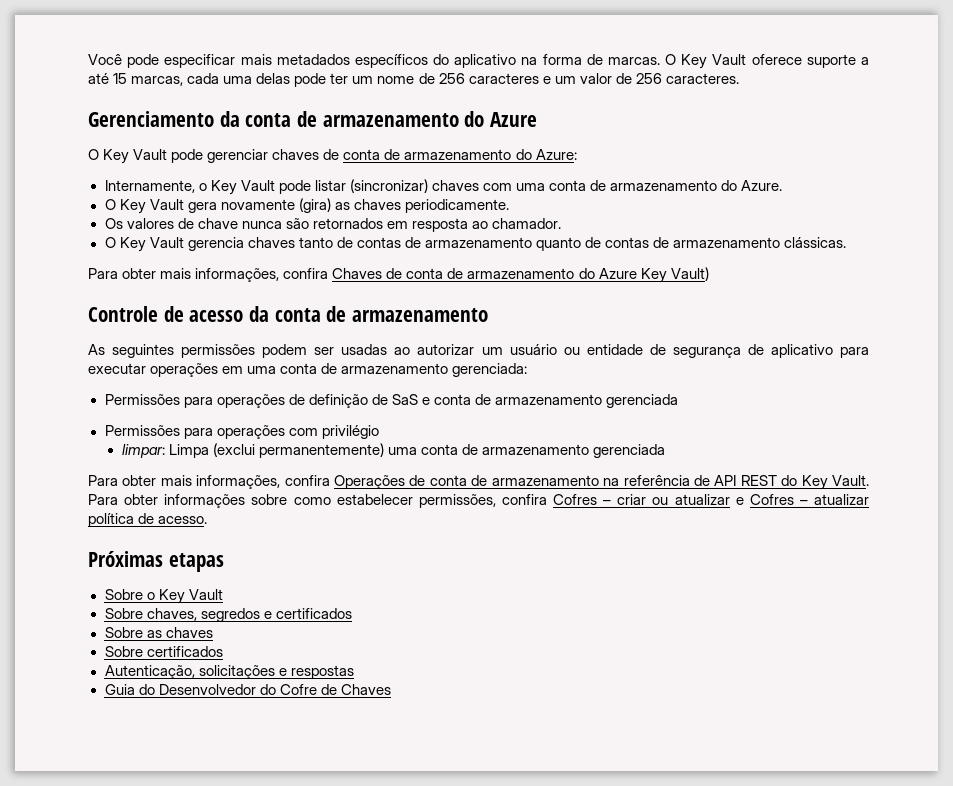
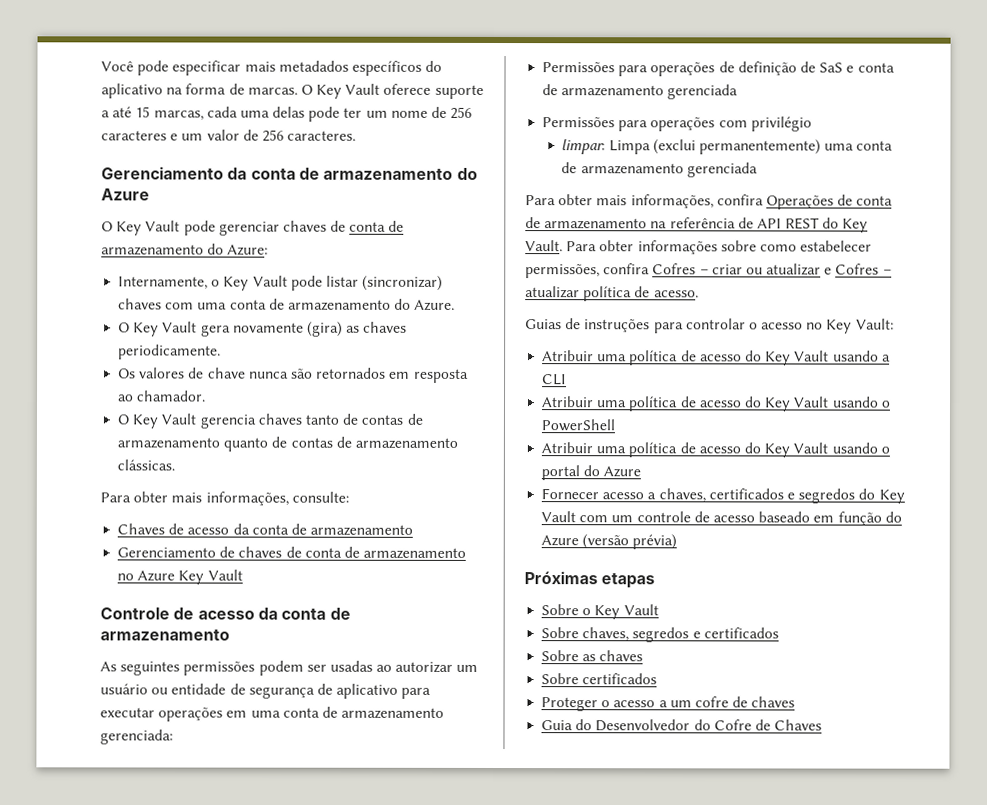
- Para obter mais informações, confira Chaves de conta de armazenamento do Azure Key Vault)
+ Para obter mais informações, consulte:
+ Chaves de acesso da conta de armazenamento
+ Gerenciamento de chaves de conta de armazenamento no Azure Key Vault
+ Guias de instruções para controlar o acesso no Key Vault:
+ Atribuir uma política de acesso do Key Vault usando a CLI
+ Atribuir uma política de acesso do Key Vault usando o PowerShell
+ Atribuir uma política de acesso do Key Vault usando o portal do Azure
+ Fornecer acesso a chaves, certificados e segredos do Key Vault com um controle de acesso baseado em função do Azure (versão prévia)
- Autenticação, solicitações e respostas
+ Proteger o acesso a um cofre de chaves

